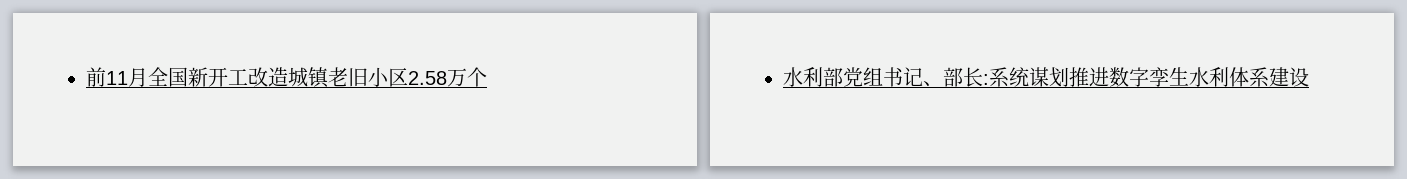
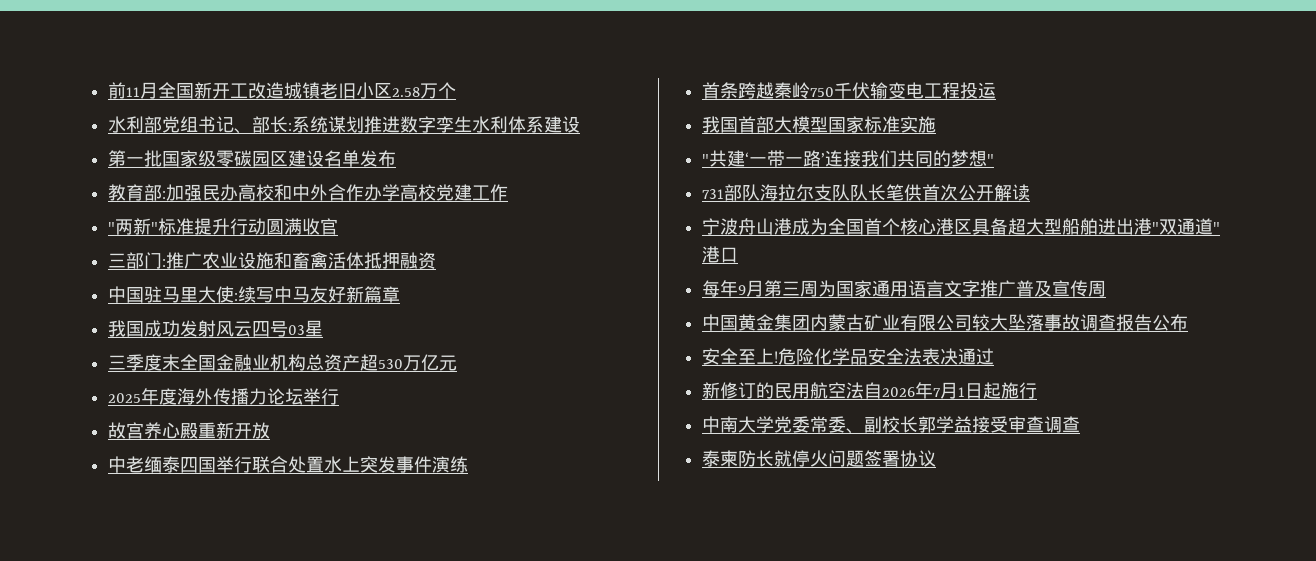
+ 第一批国家级零碳园区建设名单发布
+ 教育部:加强民办高校和中外合作办学高校党建工作
+ "两新"标准提升行动圆满收官
+ 三部门:推广农业设施和畜禽活体抵押融资
+ 中国驻马里大使:续写中马友好新篇章
+ 我国成功发射风云四号03星
+ 三季度末全国金融业机构总资产超530万亿元
+ 2025年度海外传播力论坛举行
+ 故宫养心殿重新开放
+ 中老缅泰四国举行联合处置水上突发事件演练
+ 首条跨越秦岭750千伏输变电工程投运
+ 我国首部大模型国家标准实施
+ "共建‘一带一路’连接我们共同的梦想"
+ 731部队海拉尔支队队长笔供首次公开解读
+ 宁波舟山港成为全国首个核心港区具备超大型船舶进出港"双通道"港口
+ 每年9月第三周为国家通用语言文字推广普及宣传周
+ 中国黄金集团内蒙古矿业有限公司较大坠落事故调查报告公布
+ 安全至上!危险化学品安全法表决通过
+ 新修订的民用航空法自2026年7月1日起施行
+ 中南大学党委常委、副校长郭学益接受审查调查
+ 泰柬防长就停火问题签署协议

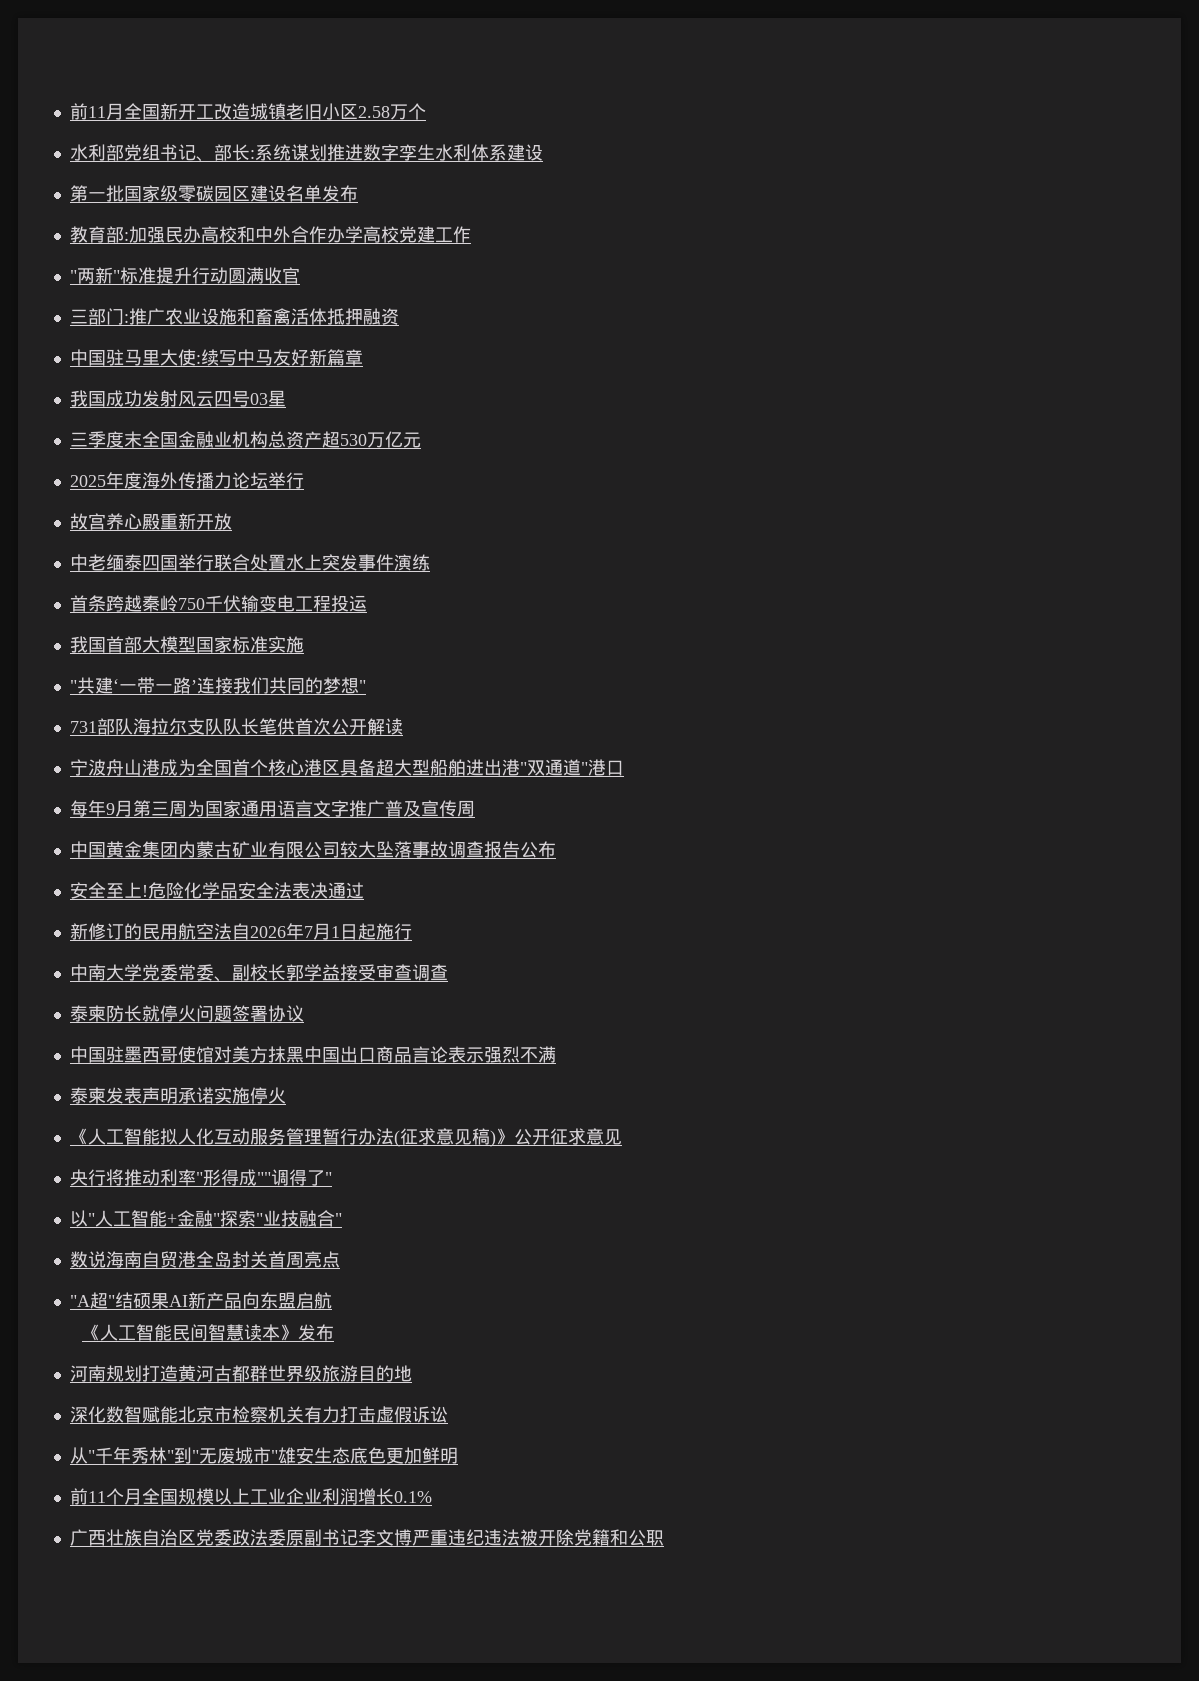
+ 中国驻墨西哥使馆对美方抹黑中国出口商品言论表示强烈不满
+ 泰柬发表声明承诺实施停火
+ 《人工智能拟人化互动服务管理暂行办法(征求意见稿)》公开征求意见
+ 央行将推动利率"形得成""调得了"
+ 以"人工智能+金融"探索"业技融合"
+ 数说海南自贸港全岛封关首周亮点
+ "A超"结硕果AI新产品向东盟启航
+ 《人工智能民间智慧读本》发布
+ 河南规划打造黄河古都群世界级旅游目的地
+ 深化数智赋能北京市检察机关有力打击虚假诉讼
+ 从"千年秀林"到"无废城市"雄安生态底色更加鲜明
+ 前11个月全国规模以上工业企业利润增长0.1%
+ 广西壮族自治区党委政法委原副书记李文博严重违纪违法被开除党籍和公职

